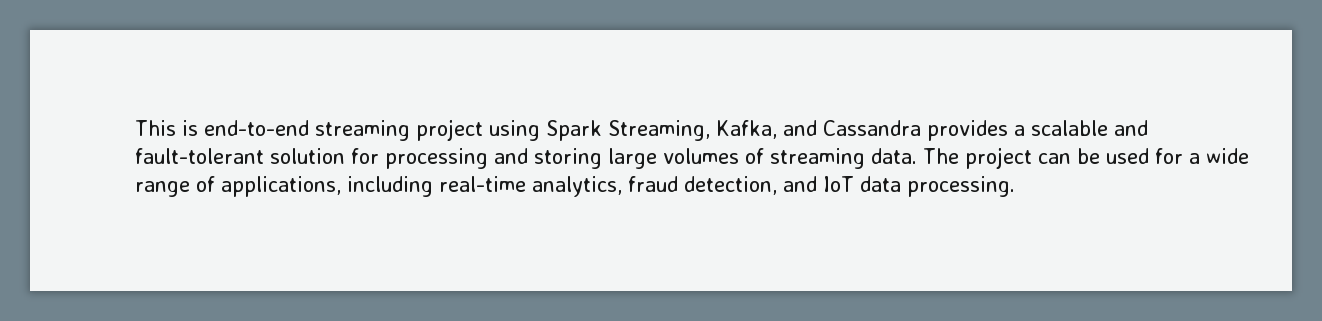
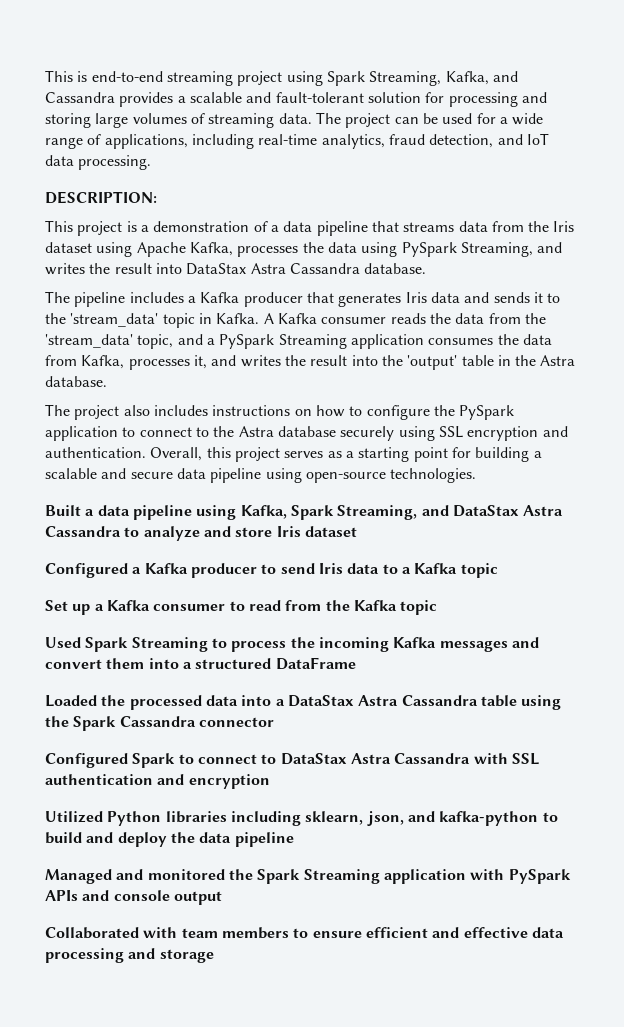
+ DESCRIPTION:
+ This project is a demonstration of a data pipeline that streams data from the Iris dataset using Apache Kafka, processes the data using PySpark Streaming, and writes the result into DataStax Astra Cassandra database.
+ The pipeline includes a Kafka producer that generates Iris data and sends it to the 'stream_data' topic in Kafka. A Kafka consumer reads the data from the 'stream_data' topic, and a PySpark Streaming application consumes the data from Kafka, processes it, and writes the result into the 'output' table in the Astra database.
+ The project also includes instructions on how to configure the PySpark application to connect to the Astra database securely using SSL encryption and authentication. Overall, this project serves as a starting point for building a scalable and secure data pipeline using open-source technologies.
+ Built a data pipeline using Kafka, Spark Streaming, and DataStax Astra Cassandra to analyze and store Iris dataset
+ Configured a Kafka producer to send Iris data to a Kafka topic
+ Set up a Kafka consumer to read from the Kafka topic
+ Used Spark Streaming to process the incoming Kafka messages and convert them into a structured DataFrame
+ Loaded the processed data into a DataStax Astra Cassandra table using the Spark Cassandra connector
+ Configured Spark to connect to DataStax Astra Cassandra with SSL authentication and encryption
+ Utilized Python libraries including sklearn, json, and kafka-python to build and deploy the data pipeline
+ Managed and monitored the Spark Streaming application with PySpark APIs and console output
+ Collaborated with team members to ensure efficient and effective data processing and storage

